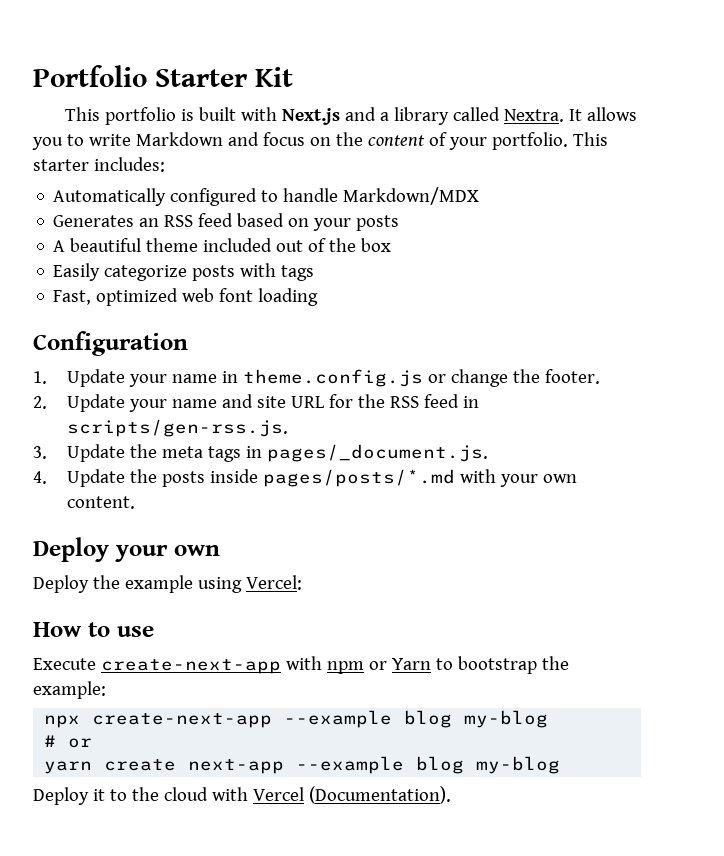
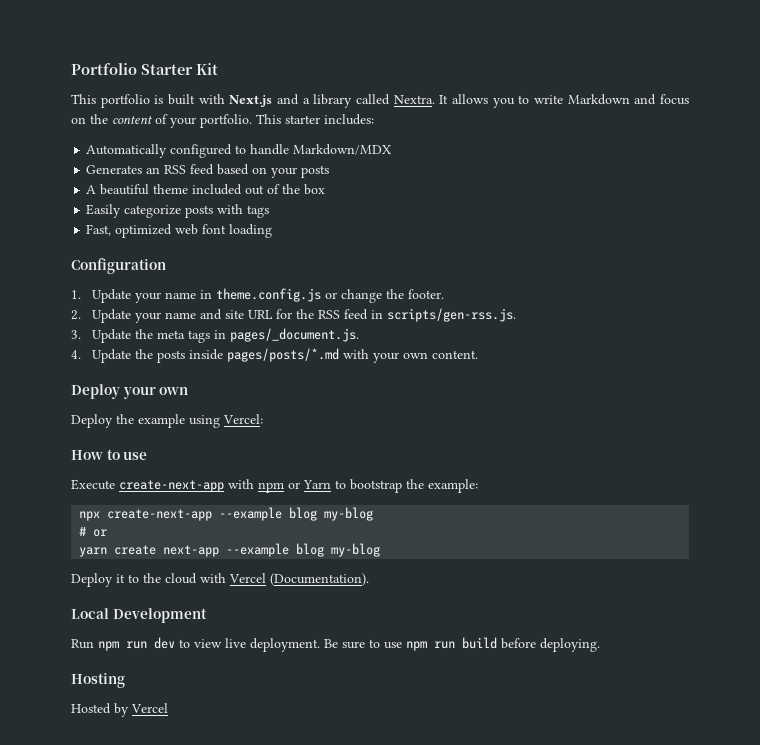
+ Local Development
+ Run npm run dev to view live deployment. Be sure to use npm run build before deploying.
+ Hosting
+ Hosted by Vercel

